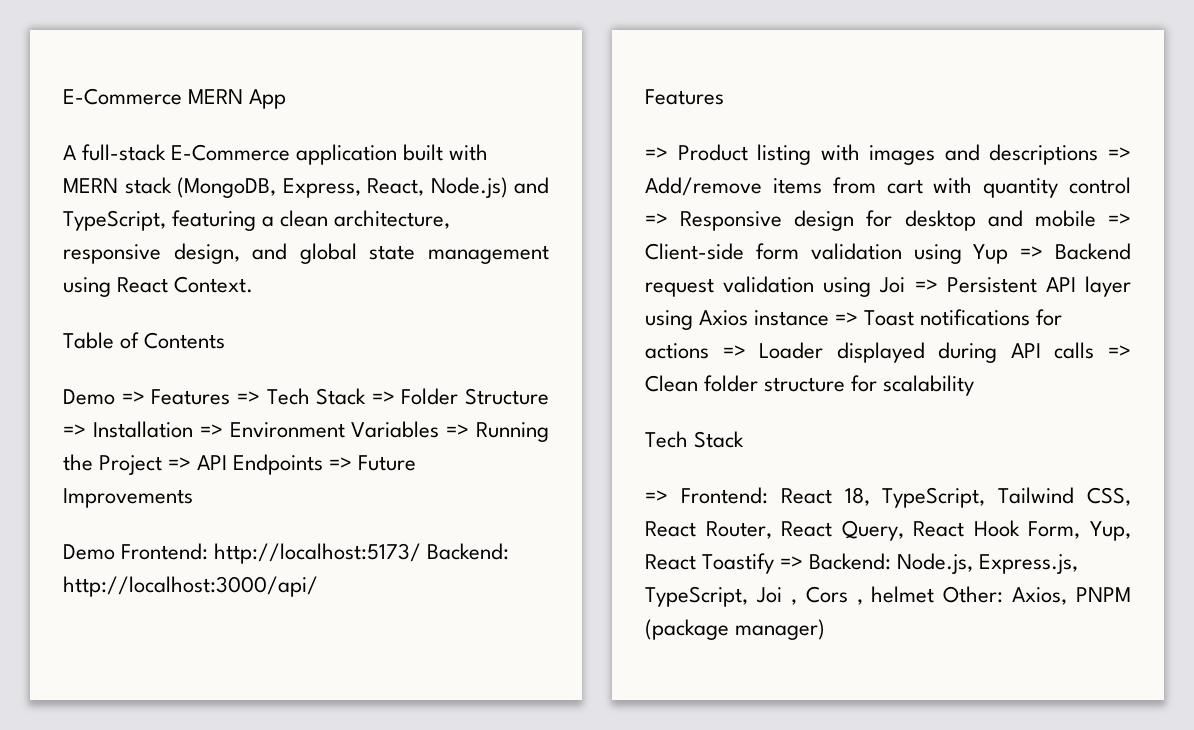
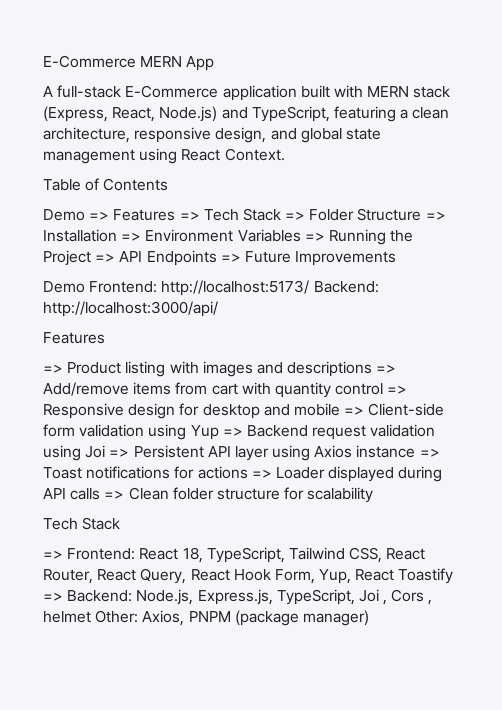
- A full-stack E-Commerce application built with MERN stack (MongoDB, Express, React, Node.js) and TypeScript, featuring a clean architecture, responsive design, and global state management using React Context.
+ A full-stack E-Commerce application built with MERN stack (Express, React, Node.js) and TypeScript, featuring a clean architecture, responsive design, and global state management using React Context.

